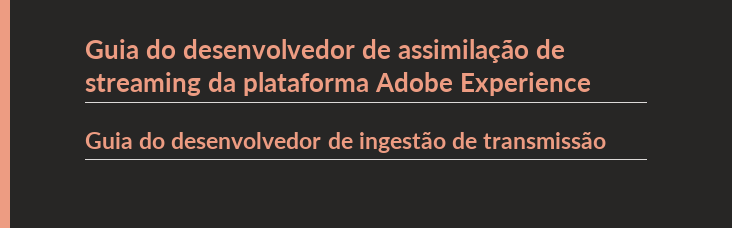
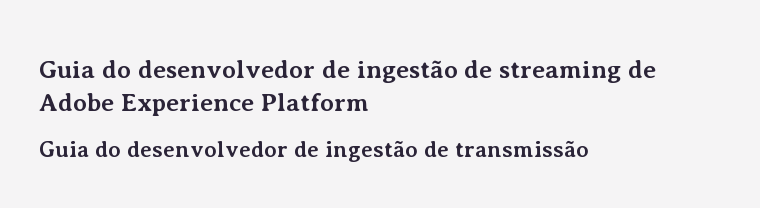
- Guia do desenvolvedor de assimilação de streaming da plataforma Adobe Experience
+ Guia do desenvolvedor de ingestão de streaming de Adobe Experience Platform

